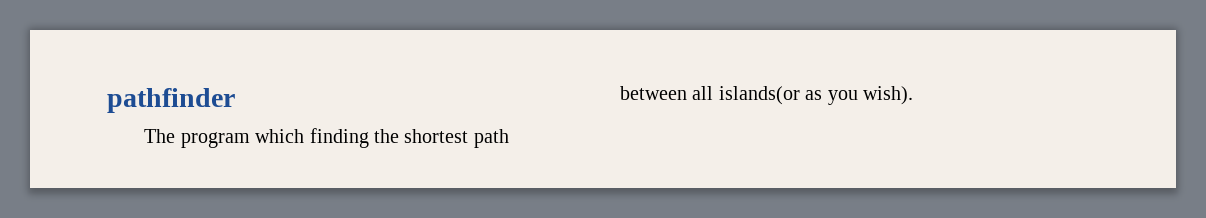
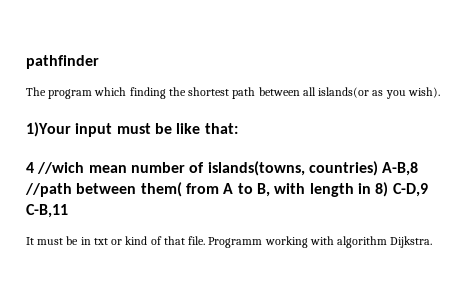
+ 1)Your input must be like that:
+ 4 //wich mean number of islands(towns, countries) A-B,8 //path between them( from A to B, with length in 8) C-D,9 C-B,11
+ It must be in txt or kind of that file. Programm working with algorithm Dijkstra.

